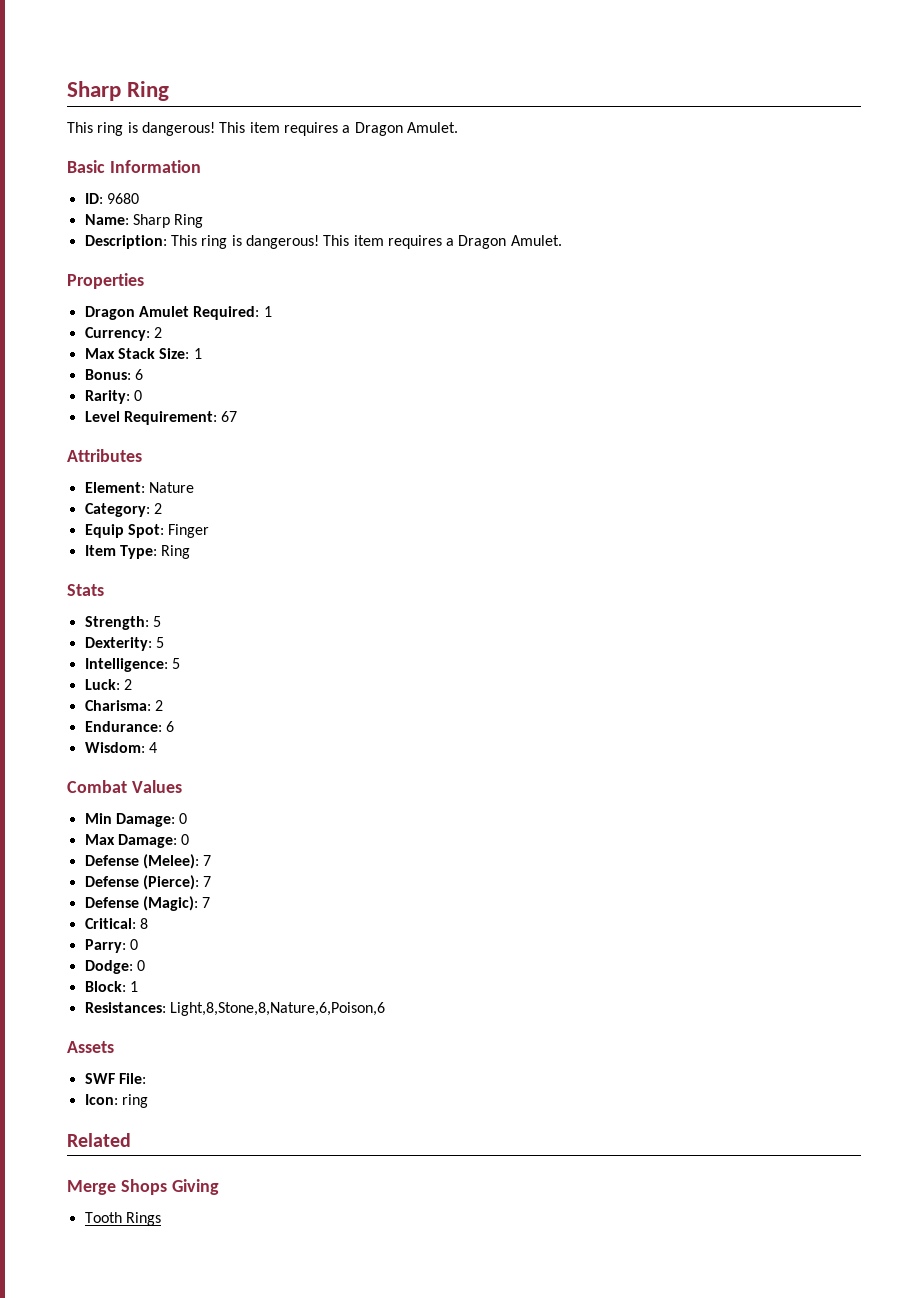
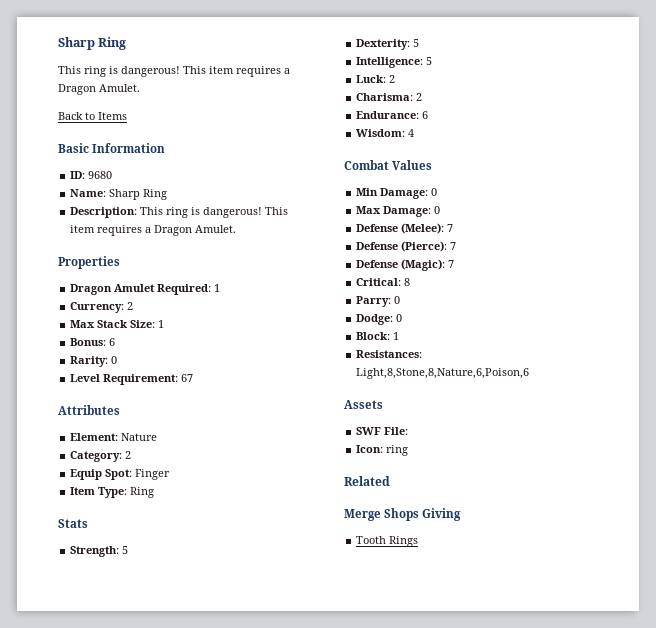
+ Back to Items

